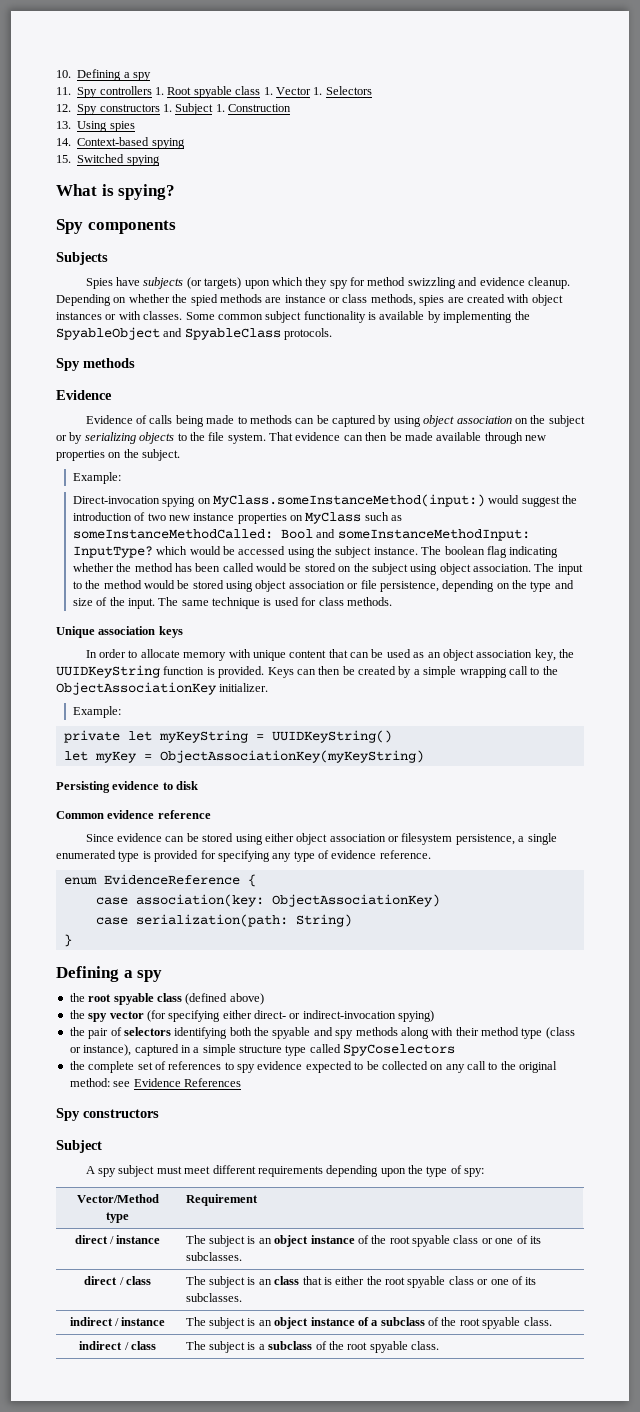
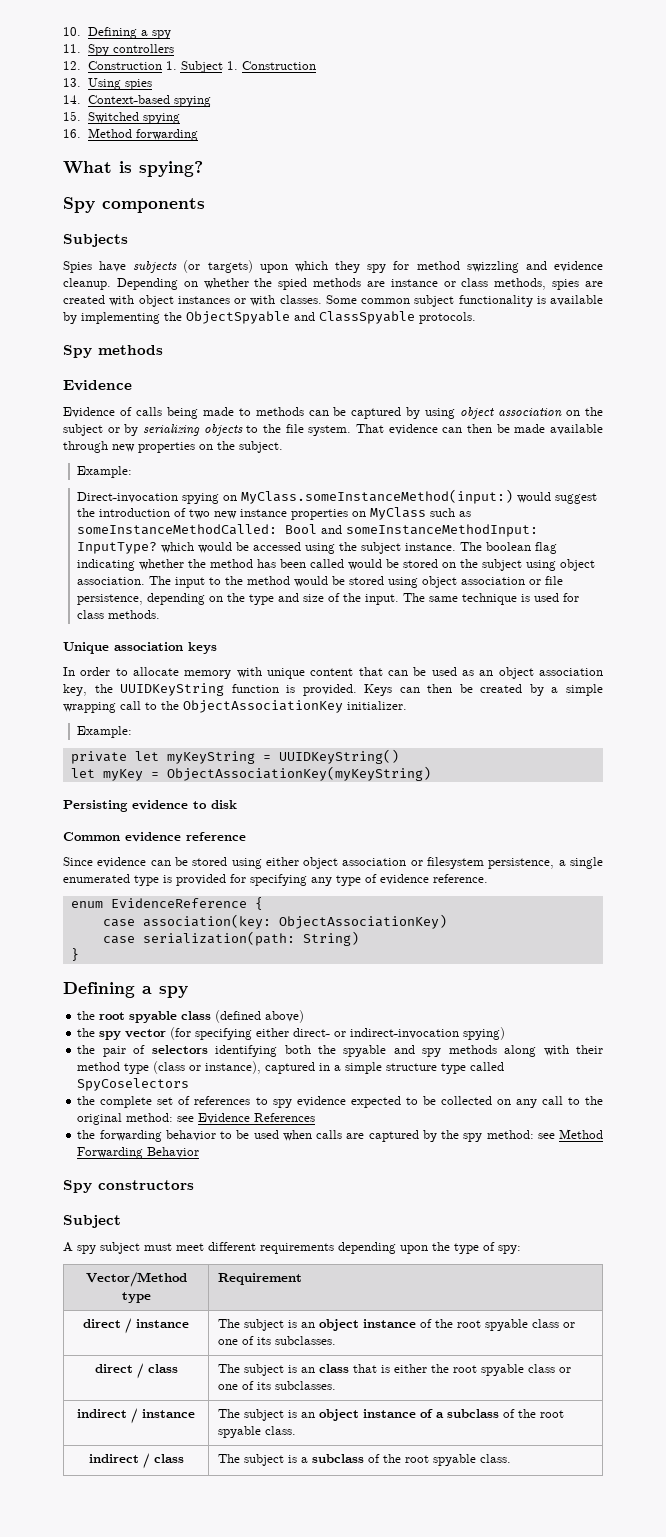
- 11. Spy controllers 1. Root spyable class 1. Vector 1. Selectors
+ 11. Spy controllers
- 12. Spy constructors 1. Subject 1. Construction
+ 12. Construction 1. Subject 1. Construction
+ 16. Method forwarding
- Some common subject functionality is available by implementing the SpyableObject and SpyableClass protocols.
+ Some common subject functionality is available by implementing the ObjectSpyable and ClassSpyable protocols.
+ the forwarding behavior to be used when calls are captured by the spy method: see Method Forwarding Behavior

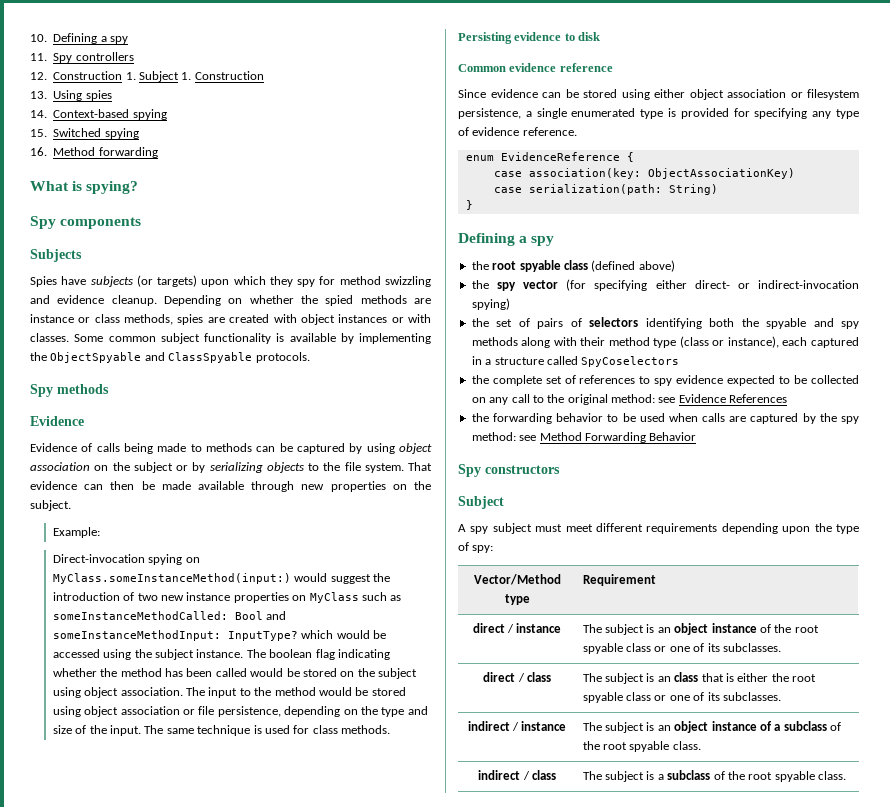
- Unique association keys
- In order to allocate memory with unique content that can be used as an object association key, the UUIDKeyString function is provided. Keys can then be created by a simple wrapping call to the ObjectAssociationKey initializer.
- Example:
- private let myKeyString = UUIDKeyString()
- let myKey = ObjectAssociationKey(myKeyString)
- the pair of selectors identifying both the spyable and spy methods along with their method type (class or instance), captured in a simple structure type called SpyCoselectors
+ the set of pairs of selectors identifying both the spyable and spy methods along with their method type (class or instance), each captured in a structure called SpyCoselectors

